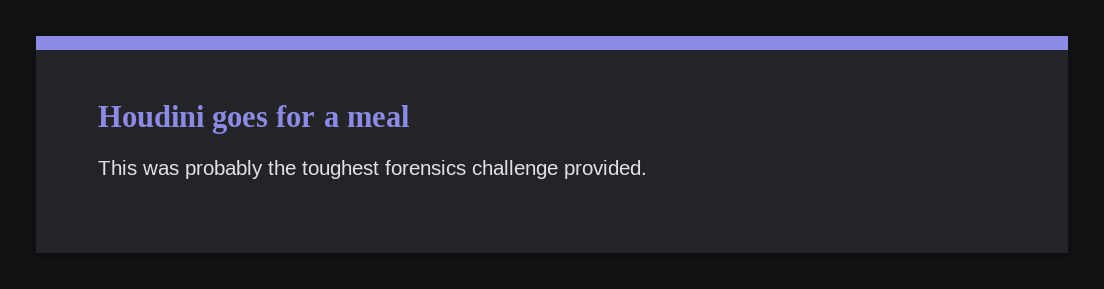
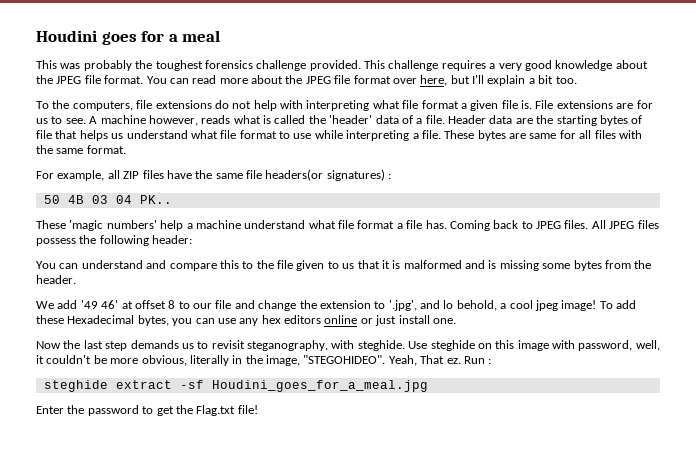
+ This challenge requires a very good knowledge about the JPEG file format. You can read more about the JPEG file format over here, but I'll explain a bit too.
+ To the computers, file extensions do not help with interpreting what file format a given file is. File extensions are for us to see. A machine however, reads what is called the 'header' data of a file. Header data are the starting bytes of file that helps us understand what file format to use while interpreting a file. These bytes are same for all files with the same format.
+ For example, all ZIP files have the same file headers(or signatures) :
+ 50 4B 03 04 PK..
+ These 'magic numbers' help a machine understand what file format a file has. Coming back to JPEG files. All JPEG files possess the following header:
+ You can understand and compare this to the file given to us that it is malformed and is missing some bytes from the header.
+ We add '49 46' at offset 8 to our file and change the extension to '.jpg', and lo behold, a cool jpeg image! To add these Hexadecimal bytes, you can use any hex editors online or just install one.
+ Now the last step demands us to revisit steganography, with steghide. Use steghide on this image with password, well, it couldn't be more obvious, literally in the image, "STEGOHIDEO". Yeah, That ez. Run :
+ steghide extract -sf Houdini_goes_for_a_meal.jpg
+ Enter the password to get the Flag.txt file!

